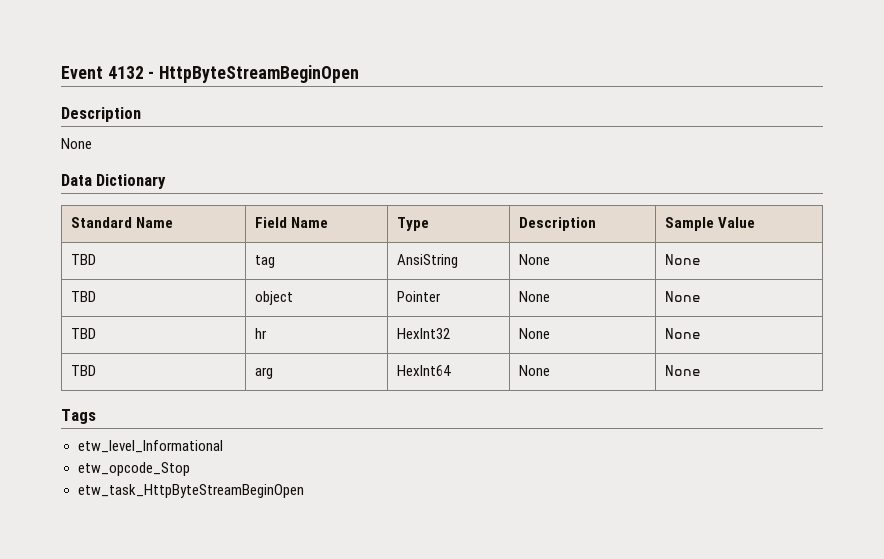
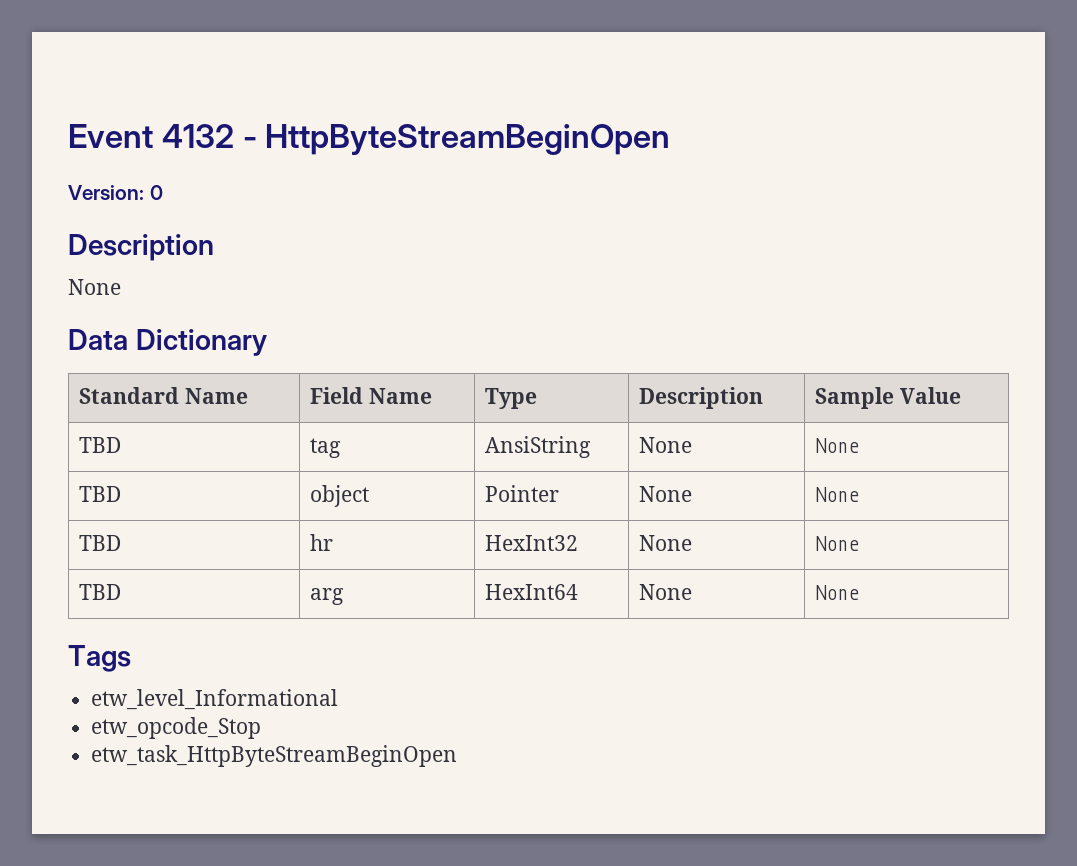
+ Version: 0

